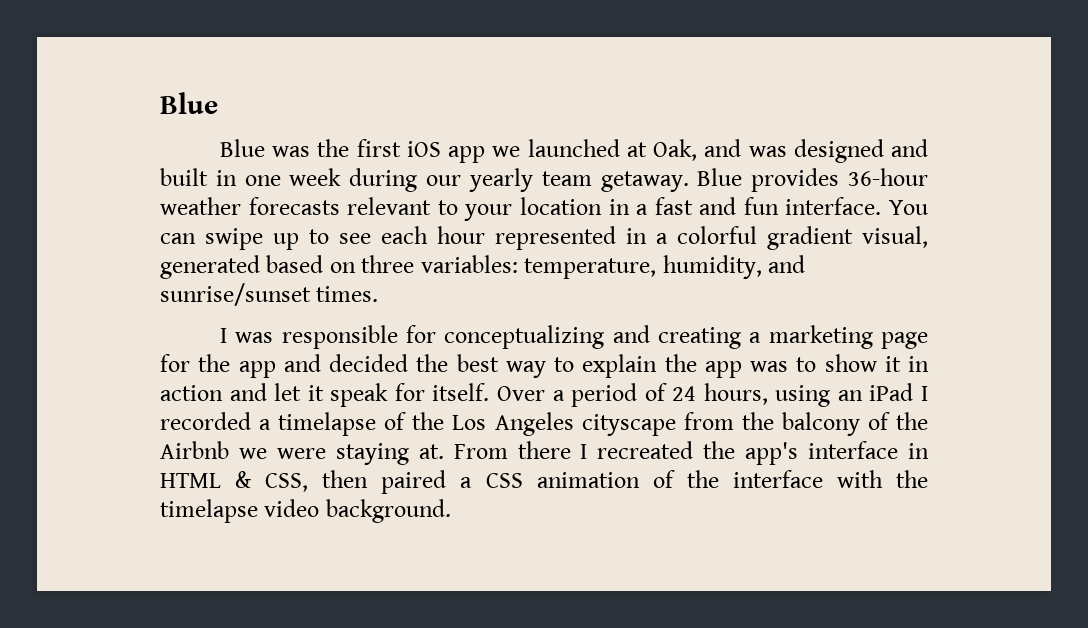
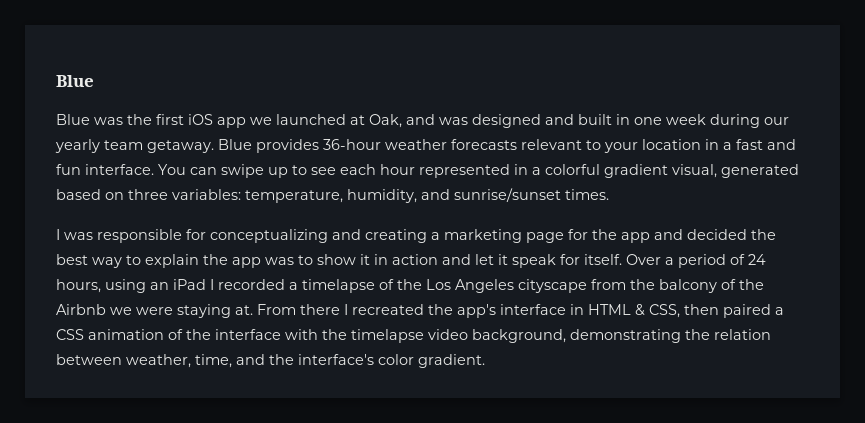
- From there I recreated the app's interface in HTML & CSS, then paired a CSS animation of the interface with the timelapse video background.
+ From there I recreated the app's interface in HTML & CSS, then paired a CSS animation of the interface with the timelapse video background, demonstrating the relation between weather, time, and the interface's color gradient.

